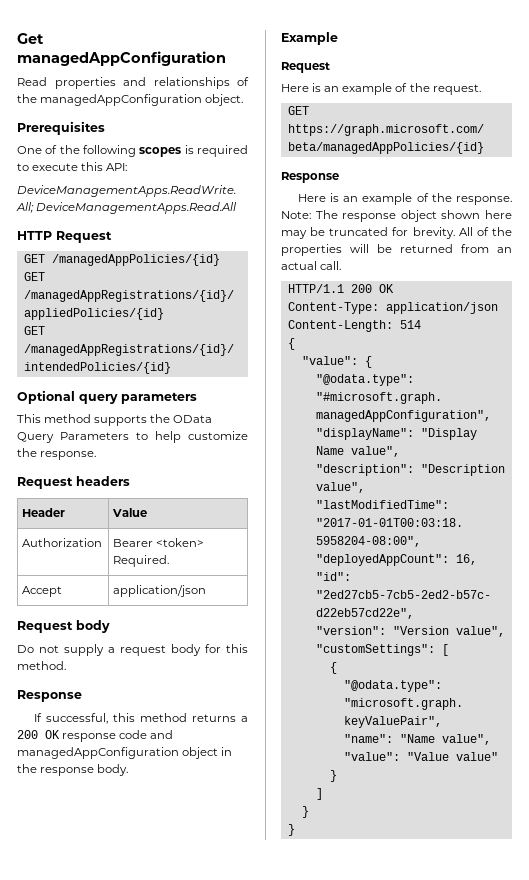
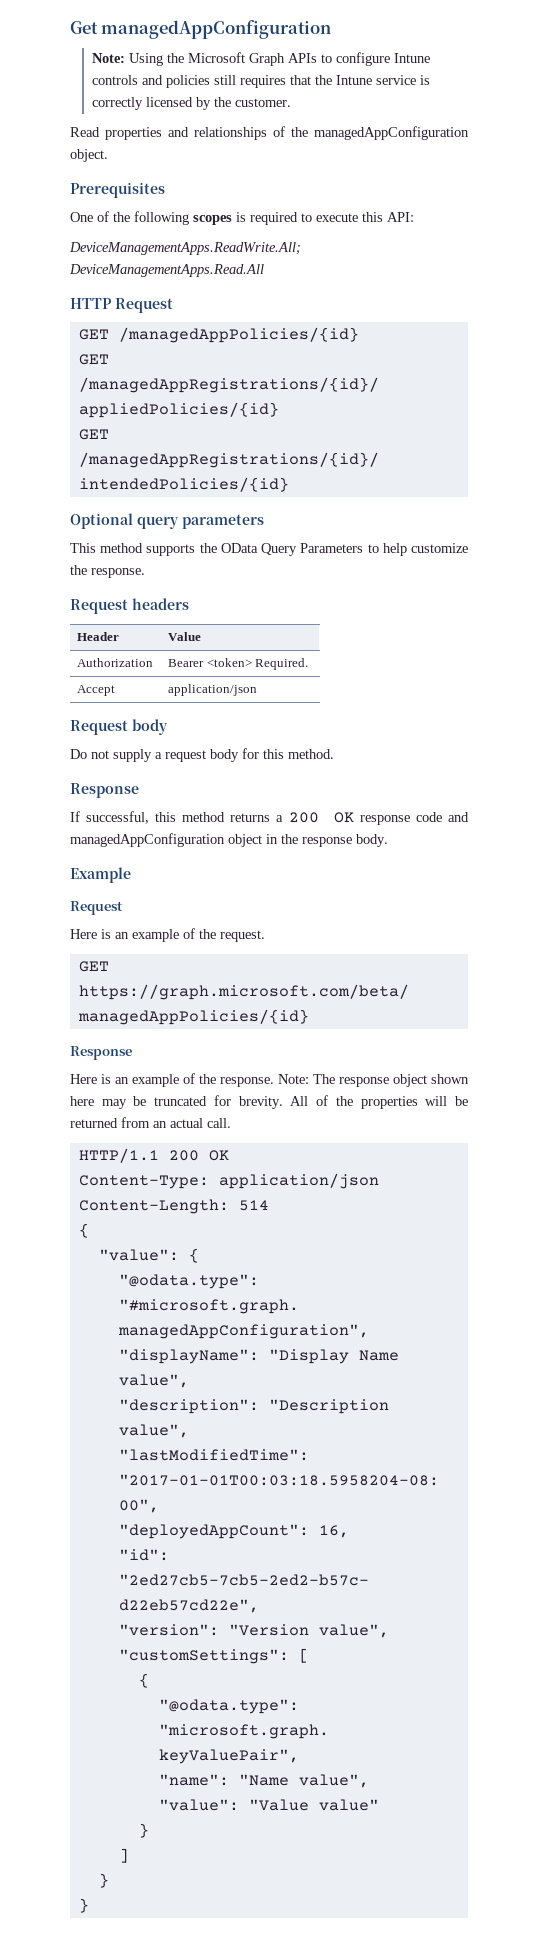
+ Note: Using the Microsoft Graph APIs to configure Intune controls and policies still requires that the Intune service is correctly licensed by the customer.

